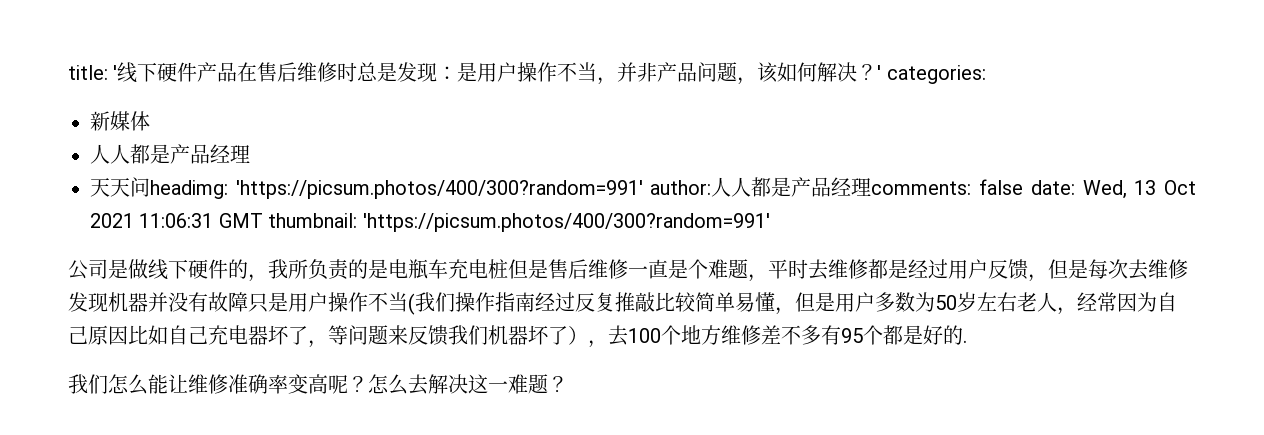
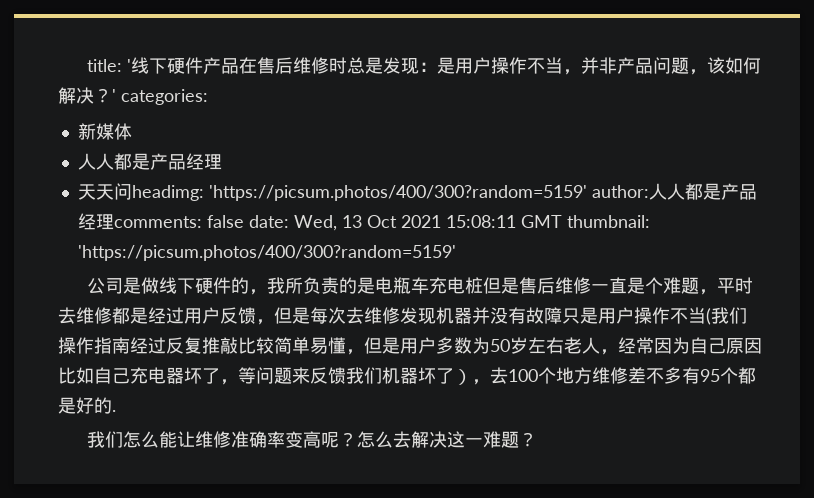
- 天天问headimg: 'https://picsum.photos/400/300?random=991' author:人人都是产品经理comments: false date: Wed, 13 Oct 2021 11:06:31 GMT thumbnail: 'https://picsum.photos/400/300?random=991'
+ 天天问headimg: 'https://picsum.photos/400/300?random=5159' author:人人都是产品经理comments: false date: Wed, 13 Oct 2021 15:08:11 GMT thumbnail: 'https://picsum.photos/400/300?random=5159'

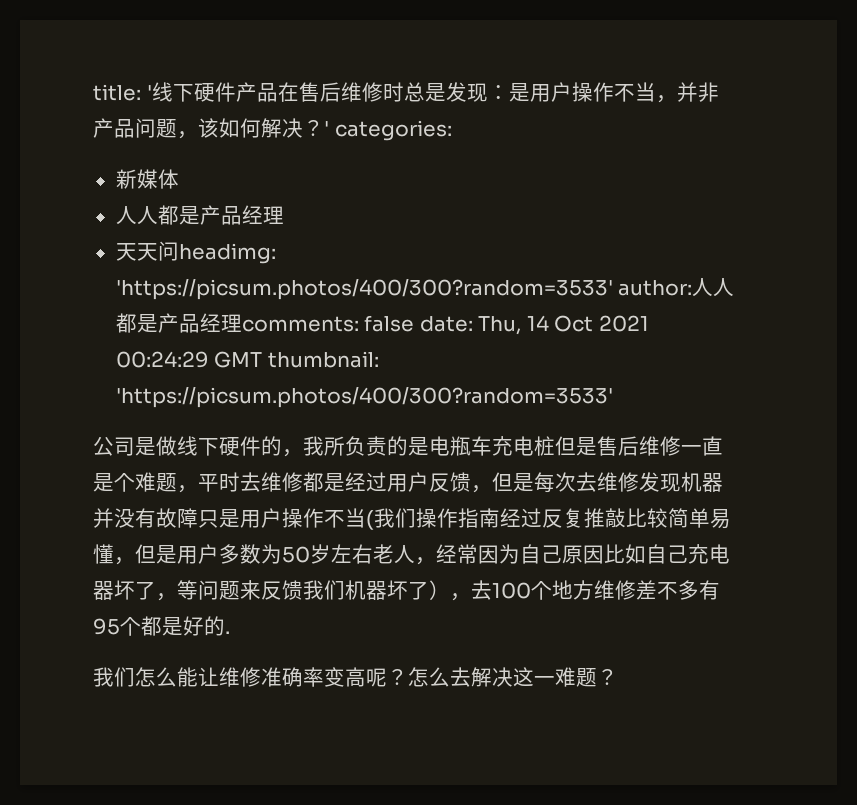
- 天天问headimg: 'https://picsum.photos/400/300?random=5159' author:人人都是产品经理comments: false date: Wed, 13 Oct 2021 15:08:11 GMT thumbnail: 'https://picsum.photos/400/300?random=5159'
+ 天天问headimg: 'https://picsum.photos/400/300?random=3533' author:人人都是产品经理comments: false date: Thu, 14 Oct 2021 00:24:29 GMT thumbnail: 'https://picsum.photos/400/300?random=3533'

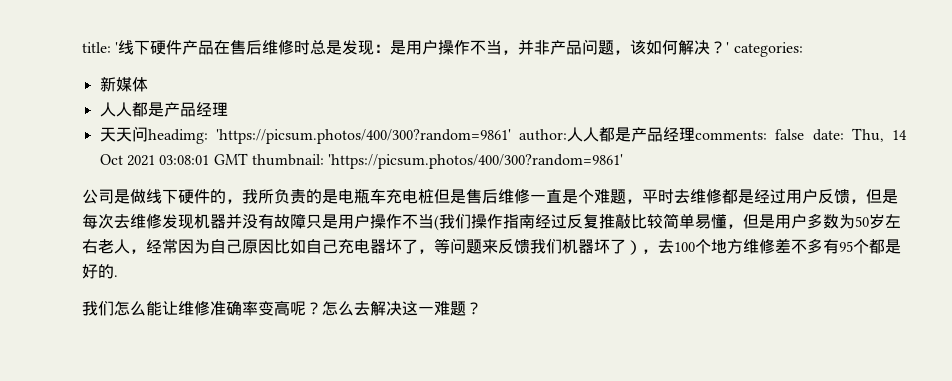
- 天天问headimg: 'https://picsum.photos/400/300?random=3533' author:人人都是产品经理comments: false date: Thu, 14 Oct 2021 00:24:29 GMT thumbnail: 'https://picsum.photos/400/300?random=3533'
+ 天天问headimg: 'https://picsum.photos/400/300?random=9861' author:人人都是产品经理comments: false date: Thu, 14 Oct 2021 03:08:01 GMT thumbnail: 'https://picsum.photos/400/300?random=9861'

